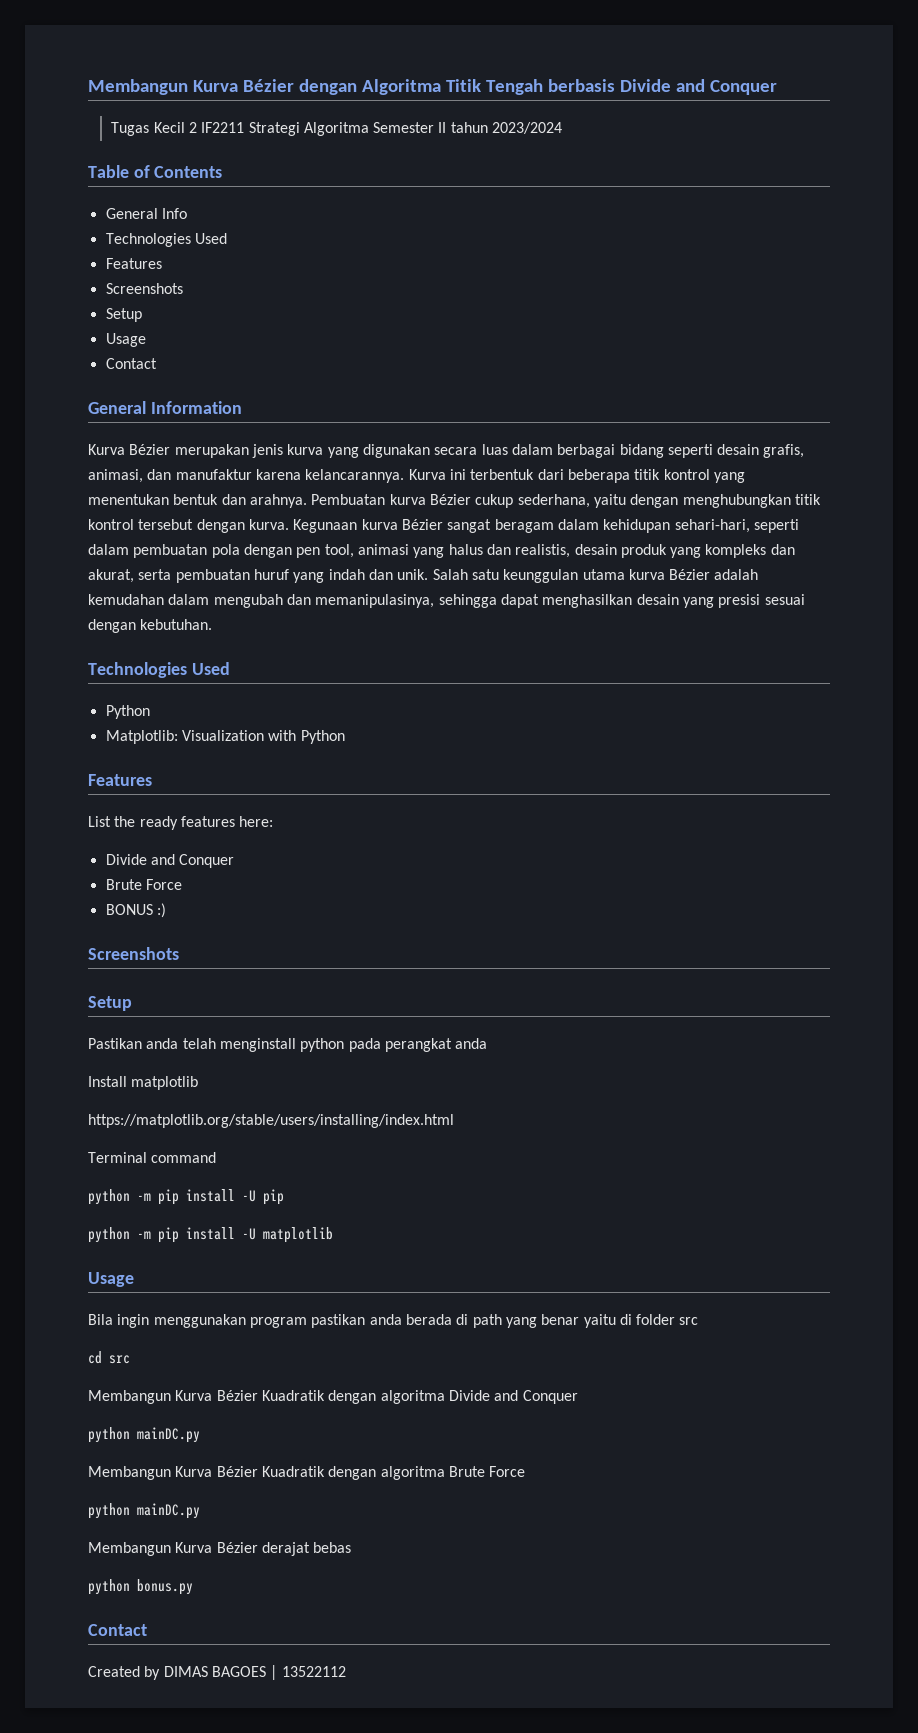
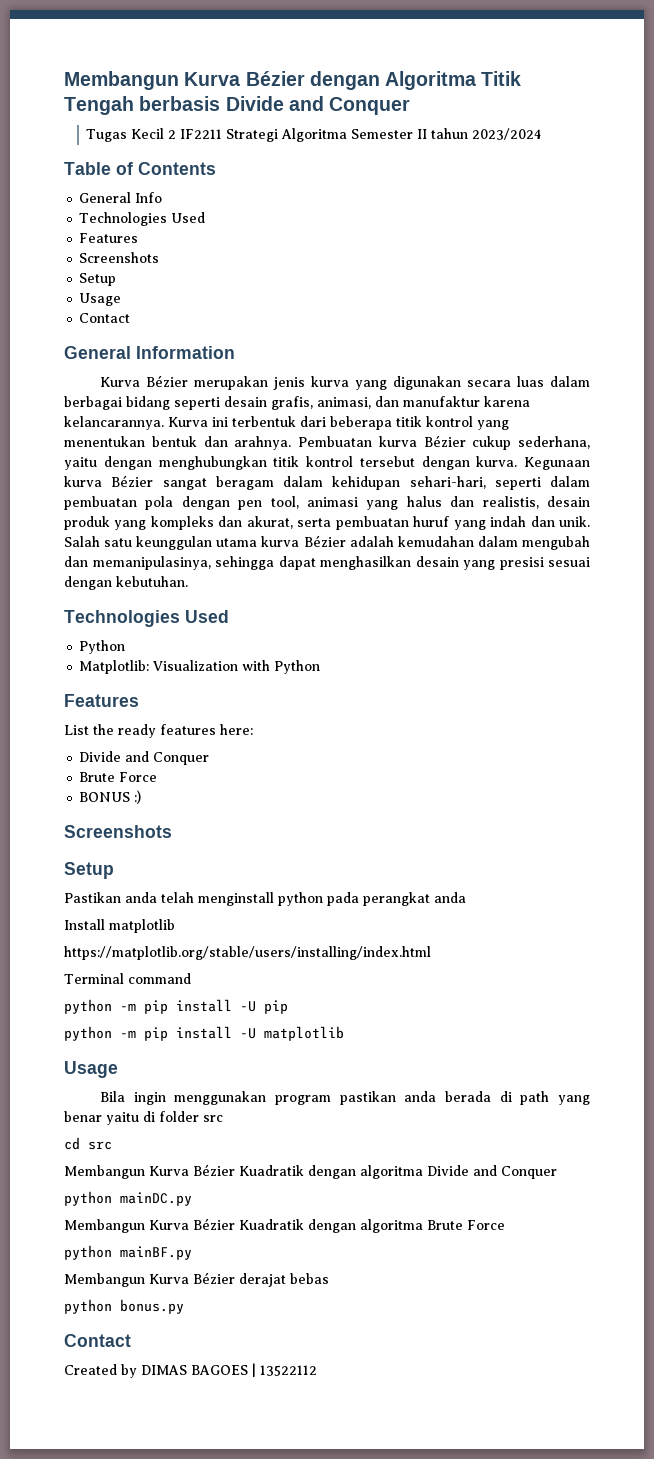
  Membangun Kurva Bézier Kuadratik dengan algoritma Brute Force
- python mainDC.py
+ python mainBF.py

